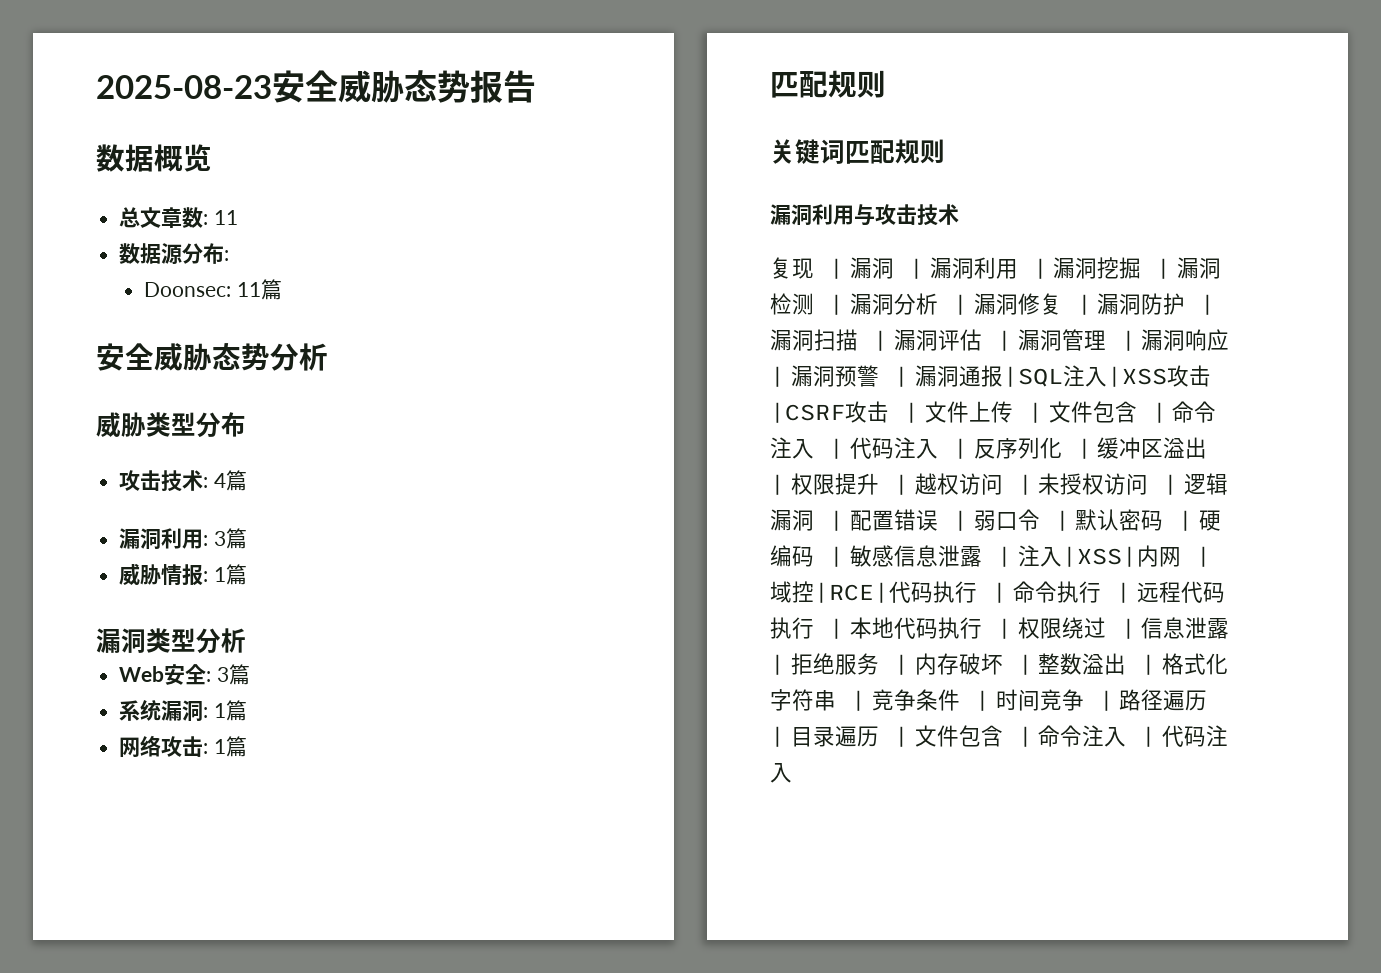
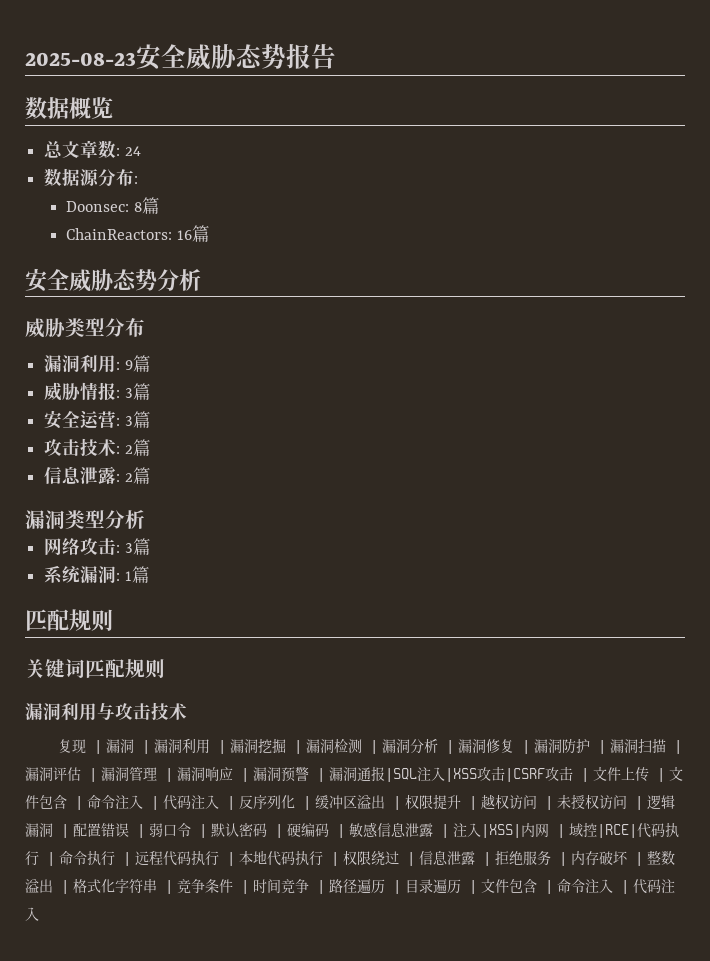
- 总文章数: 11
+ 总文章数: 24
- Doonsec: 11篇
+ Doonsec: 8篇
+ ChainReactors: 16篇
- 攻击技术: 4篇
- 漏洞利用: 3篇
+ 漏洞利用: 9篇
- 威胁情报: 1篇
+ 威胁情报: 3篇
+ 安全运营: 3篇
+ 攻击技术: 2篇
+ 信息泄露: 2篇
- Web安全: 3篇
+ 网络攻击: 3篇
- 网络攻击: 1篇

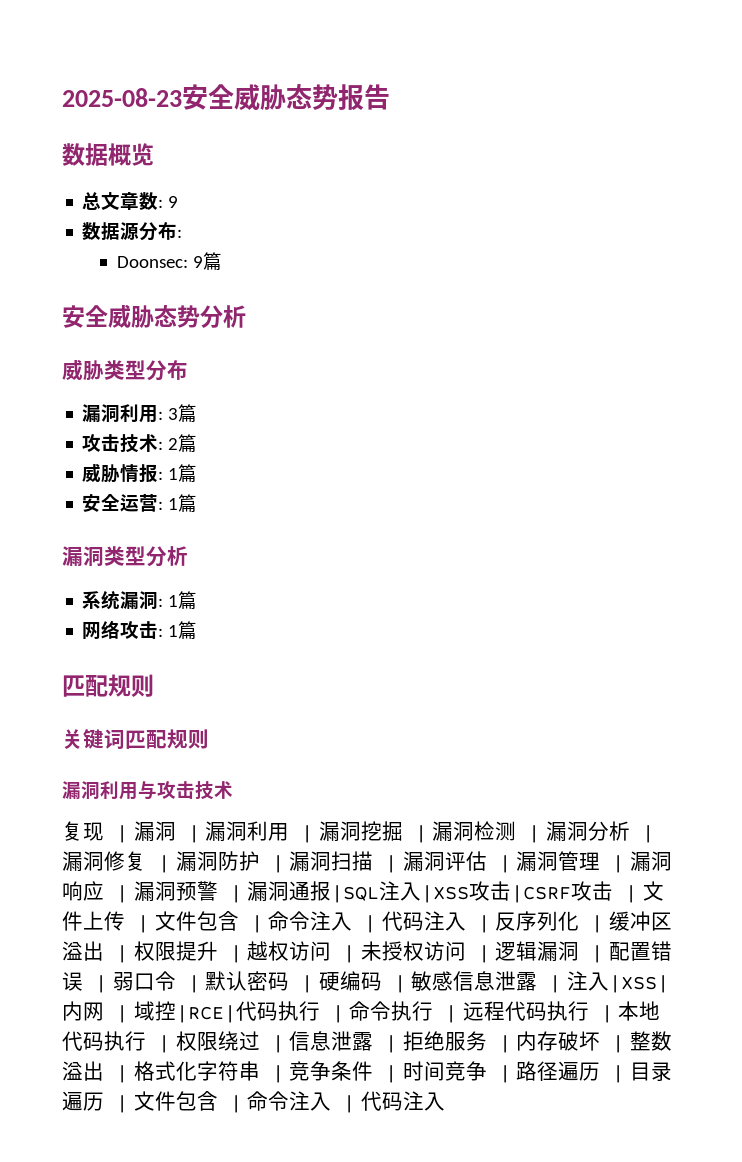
- 总文章数: 24
+ 总文章数: 9
- Doonsec: 8篇
- ChainReactors: 16篇
+ Doonsec: 9篇
- 漏洞利用: 9篇
- 威胁情报: 3篇
- 安全运营: 3篇
+ 漏洞利用: 3篇
- 信息泄露: 2篇
+ 威胁情报: 1篇
+ 安全运营: 1篇
+ 系统漏洞: 1篇
- 网络攻击: 3篇
- 系统漏洞: 1篇
+ 网络攻击: 1篇

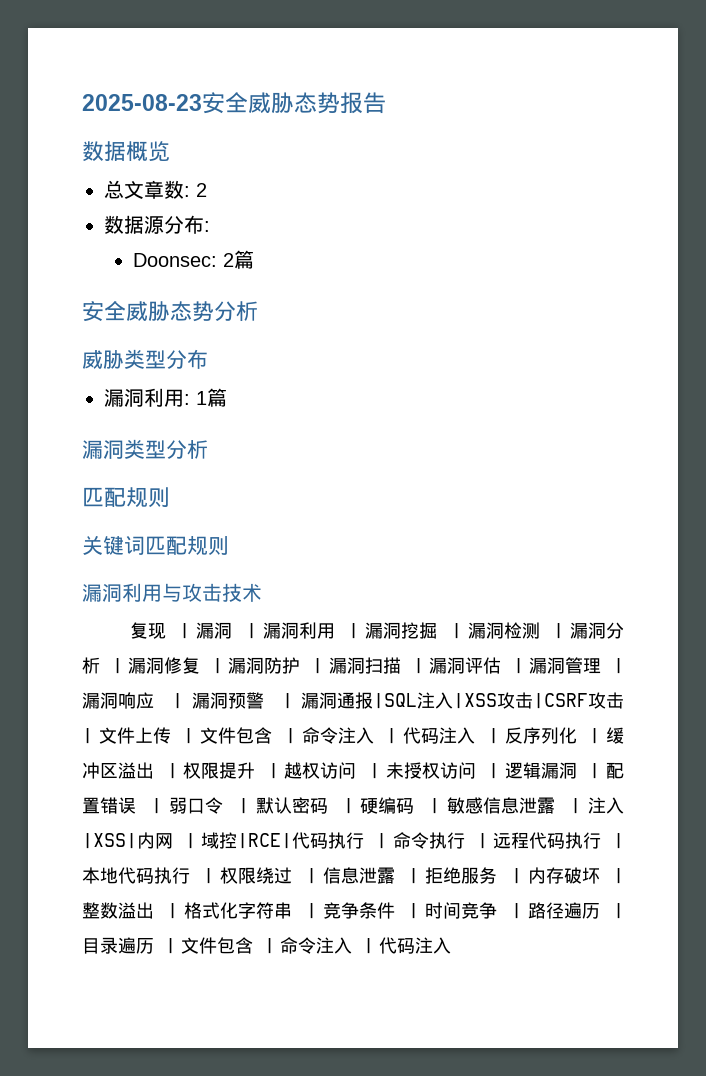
- 总文章数: 9
+ 总文章数: 2
- Doonsec: 9篇
+ Doonsec: 2篇
- 漏洞利用: 3篇
- 攻击技术: 2篇
- 威胁情报: 1篇
- 安全运营: 1篇
+ 漏洞利用: 1篇
- 系统漏洞: 1篇
- 网络攻击: 1篇

